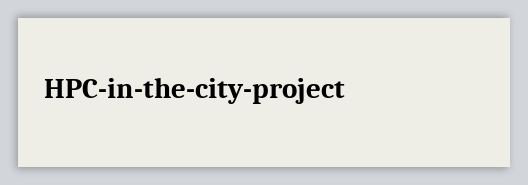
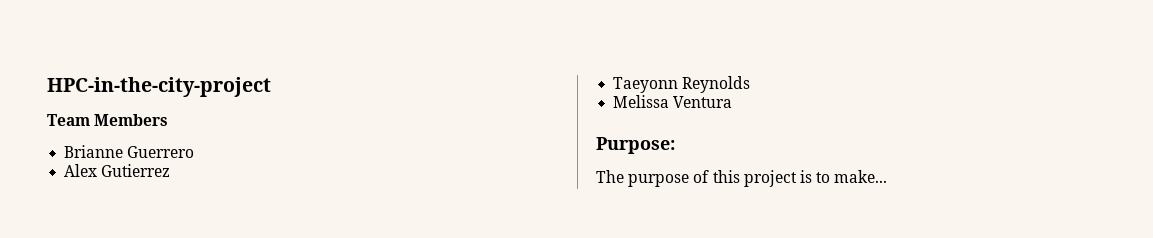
+ Team Members
+ Brianne Guerrero
+ Alex Gutierrez
+ Taeyonn Reynolds
+ Melissa Ventura
+ Purpose:
+ The purpose of this project is to make...

